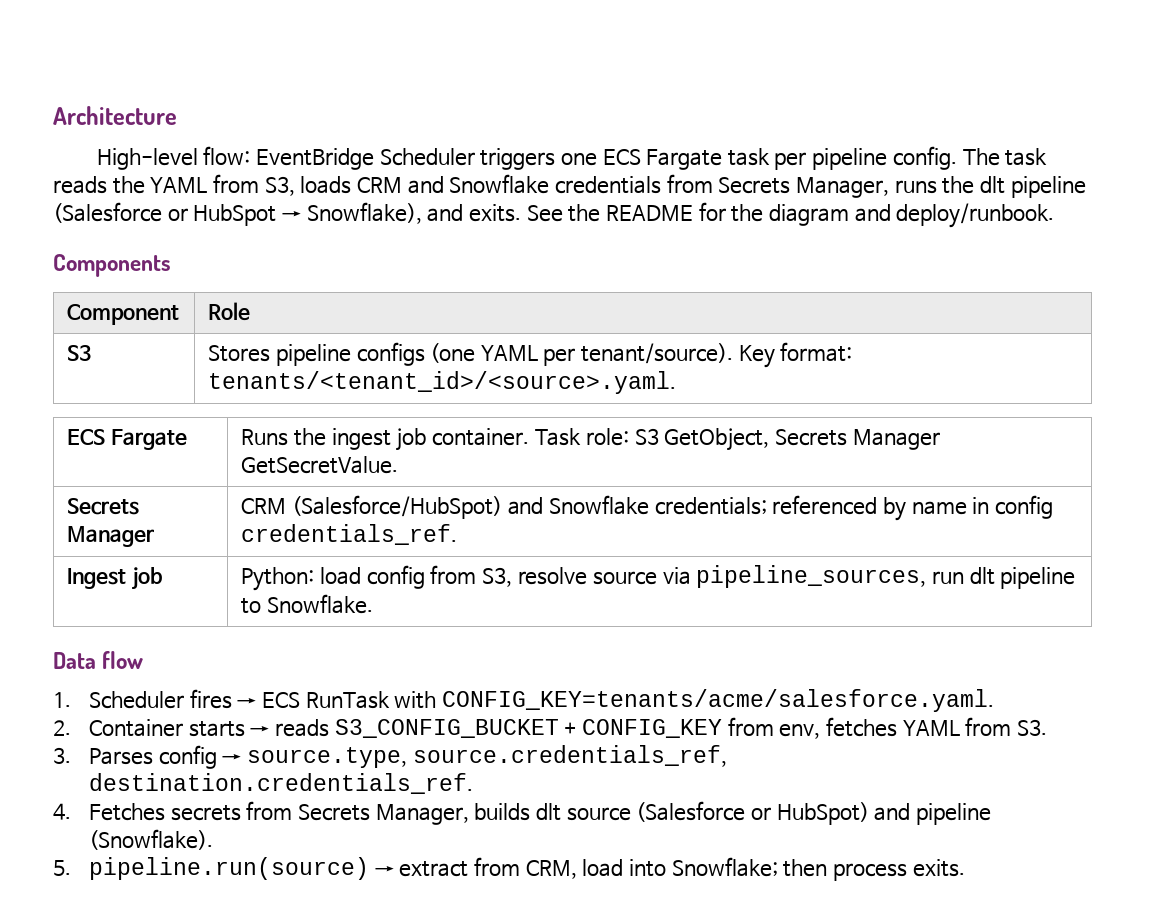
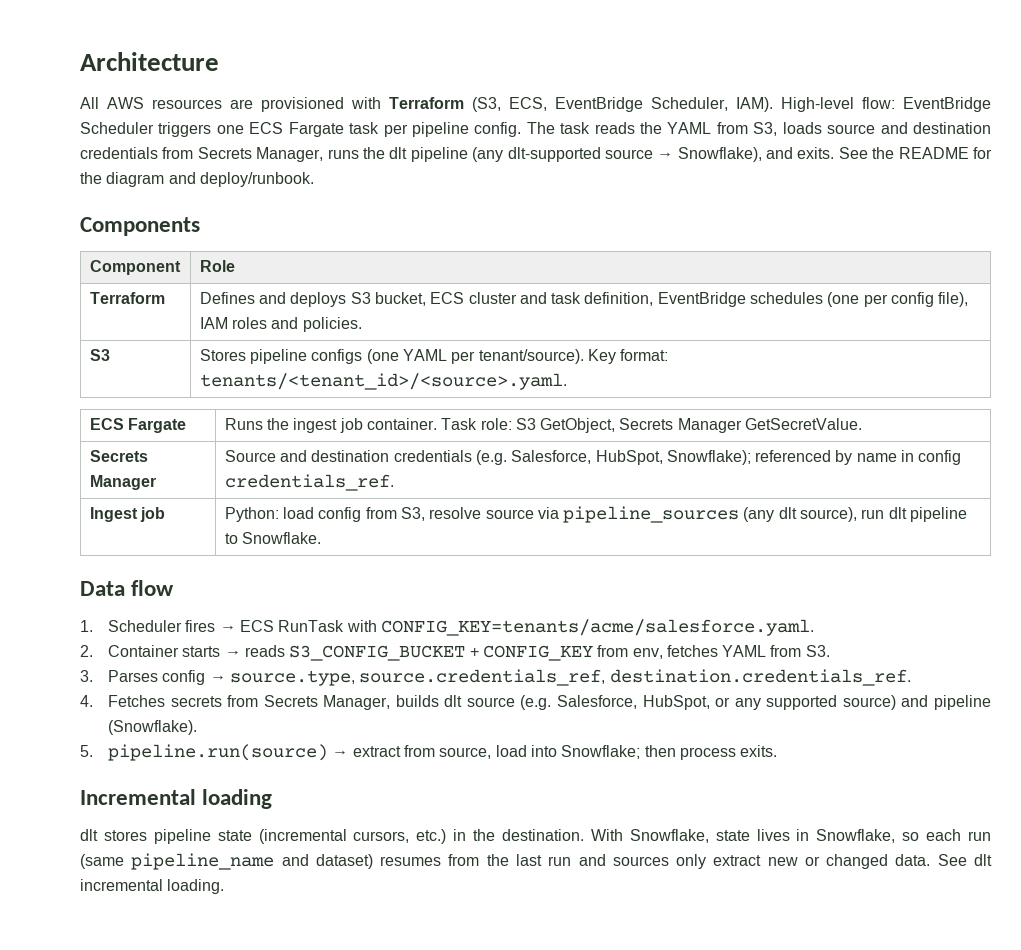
+ All AWS resources are provisioned with Terraform (S3, ECS, EventBridge Scheduler, IAM).
- The task reads the YAML from S3, loads CRM and Snowflake credentials from Secrets Manager, runs the dlt pipeline (Salesforce or HubSpot → Snowflake), and exits.
+ The task reads the YAML from S3, loads source and destination credentials from Secrets Manager, runs the dlt pipeline (any dlt-supported source → Snowflake), and exits.
+ Terraform | Defines and deploys S3 bucket, ECS cluster and task definition, EventBridge schedules (one per config file), IAM roles and policies.
- Secrets Manager | CRM (Salesforce/HubSpot) and Snowflake credentials; referenced by name in config credentials_ref.
+ Secrets Manager | Source and destination credentials (e.g. Salesforce, HubSpot, Snowflake); referenced by name in config credentials_ref.
- Ingest job | Python: load config from S3, resolve source via pipeline_sources, run dlt pipeline to Snowflake.
+ Ingest job | Python: load config from S3, resolve source via pipeline_sources (any dlt source), run dlt pipeline to Snowflake.
- 4. Fetches secrets from Secrets Manager, builds dlt source (Salesforce or HubSpot) and pipeline (Snowflake).
+ 4. Fetches secrets from Secrets Manager, builds dlt source (e.g. Salesforce, HubSpot, or any supported source) and pipeline (Snowflake).
- 5. pipeline.run(source) → extract from CRM, load into Snowflake; then process exits.
+ 5. pipeline.run(source) → extract from source, load into Snowflake; then process exits.
+ Incremental loading
+ dlt stores pipeline state (incremental cursors, etc.) in the destination. With Snowflake, state lives in Snowflake, so each run (same pipeline_name and dataset) resumes from the last run and sources only extract new or changed data. See dlt incremental loading.

